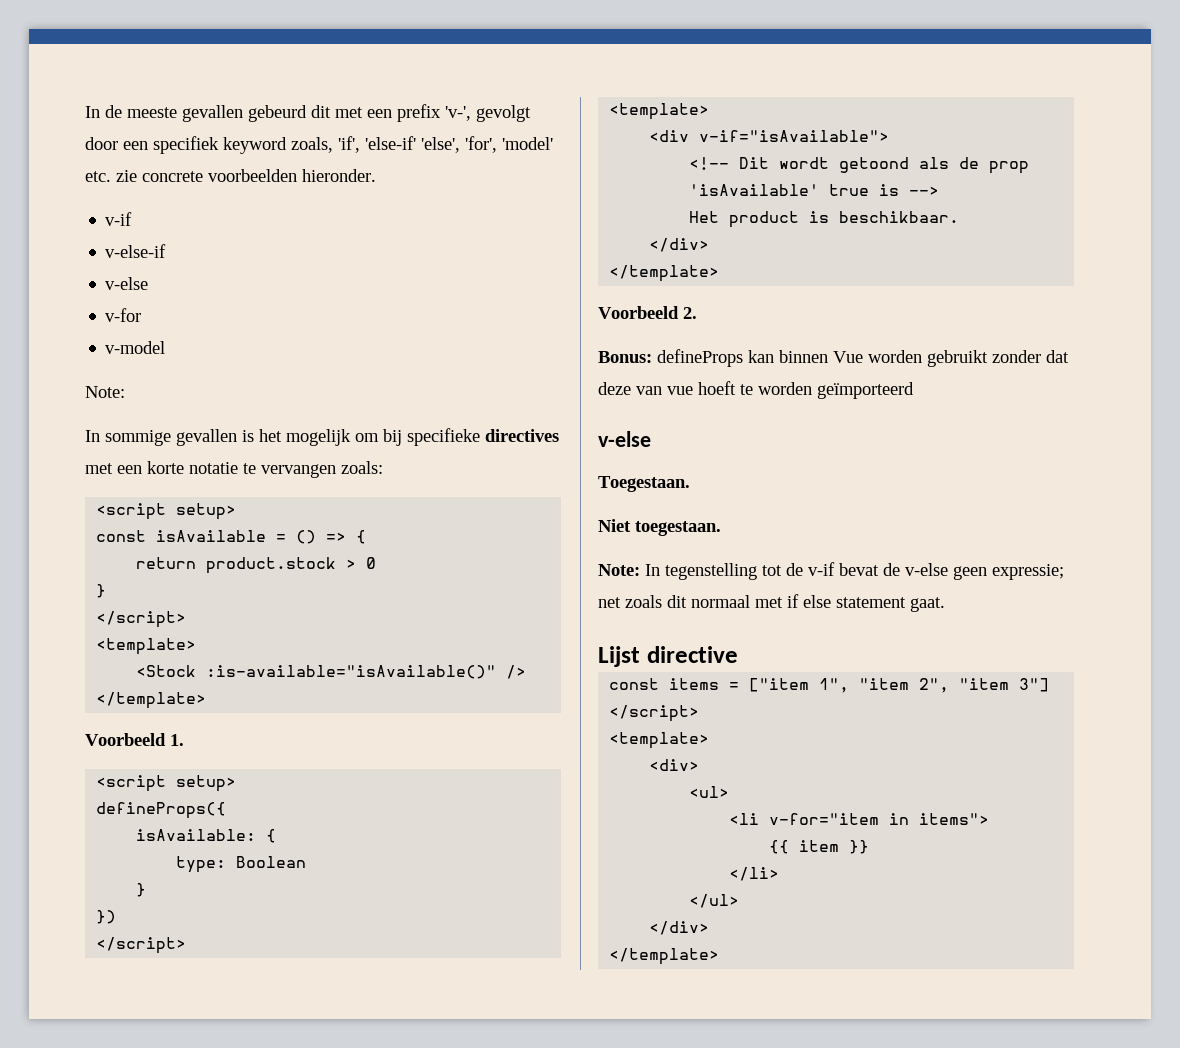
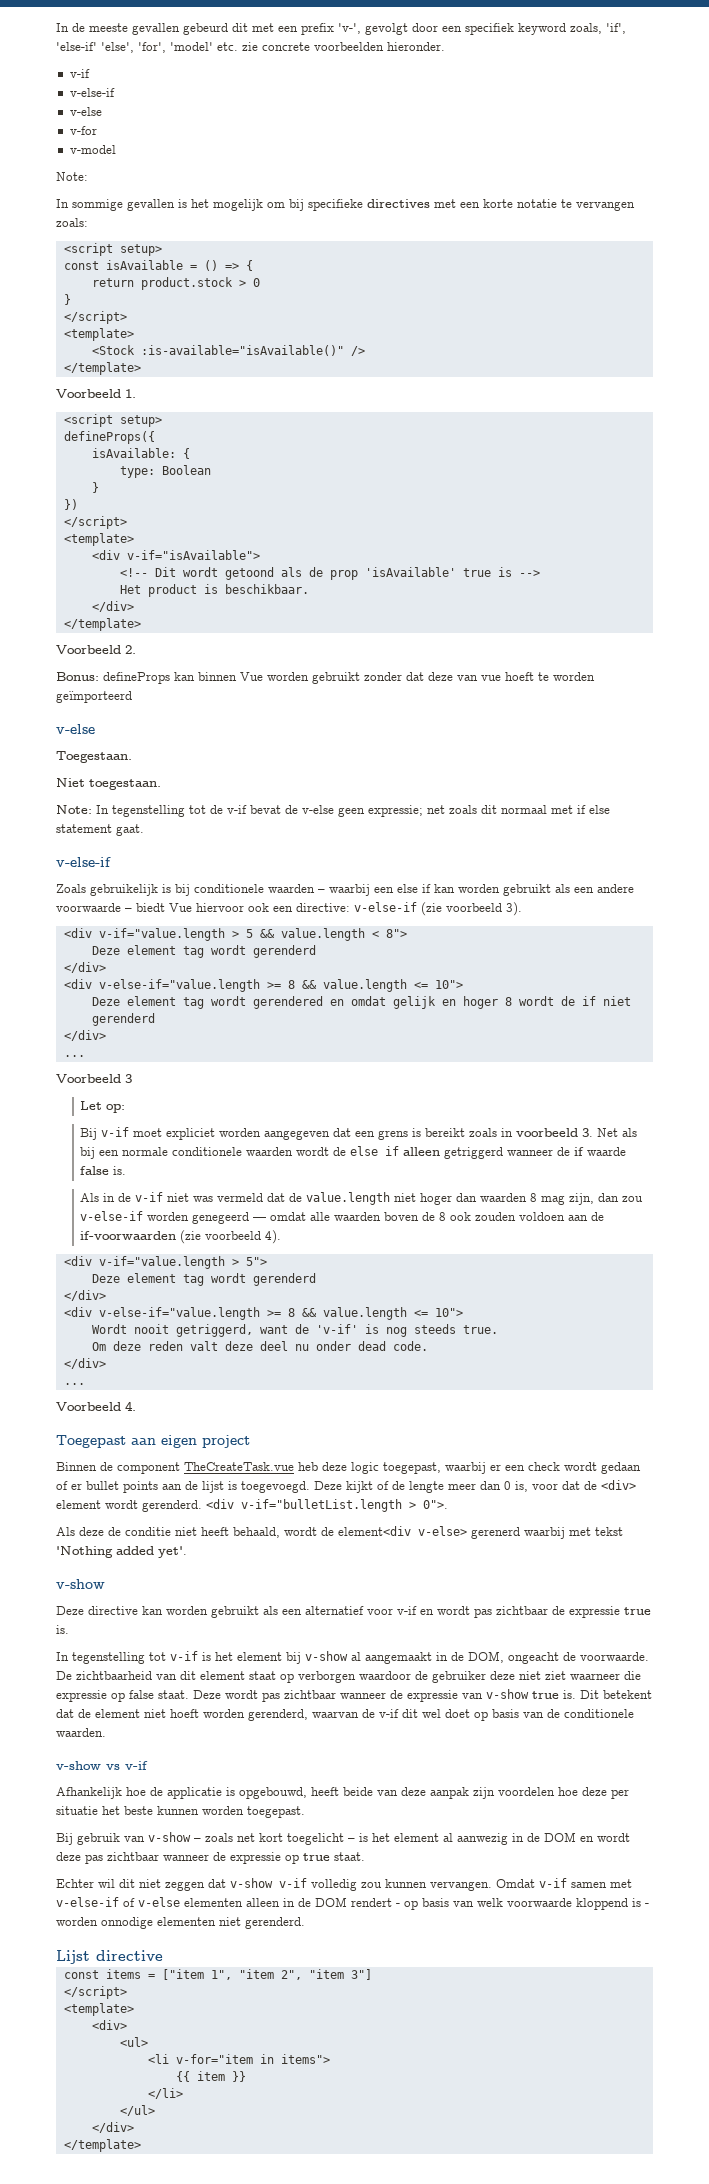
  Note: In tegenstelling tot de v-if bevat de v-else geen expressie; net zoals dit normaal met if else statement gaat.
+ v-else-if
+ Zoals gebruikelijk is bij conditionele waarden – waarbij een else if kan worden gebruikt als een andere voorwaarde – biedt Vue hiervoor ook een directive: v-else-if (zie voorbeeld 3).
+ <div v-if="value.length > 5 && value.length < 8">
+ Deze element tag wordt gerenderd
+ </div>
+ <div v-else-if="value.length >= 8 && value.length <= 10">
+ Deze element tag wordt gerendered en omdat gelijk en hoger 8 wordt de if niet gerenderd
+ </div>
+ ...
+ Voorbeeld 3
+ Let op:
+ Bij v-if moet expliciet worden aangegeven dat een grens is bereikt zoals in voorbeeld 3. Net als bij een normale conditionele waarden wordt de else if alleen getriggerd wanneer de if waarde false is.
+ Als in de v-if niet was vermeld dat de value.length niet hoger dan waarden 8 mag zijn, dan zou v-else-if worden genegeerd — omdat alle waarden boven de 8 ook zouden voldoen aan de if-voorwaarden (zie voorbeeld 4).
+ <div v-if="value.length > 5">
+ Deze element tag wordt gerenderd
+ </div>
+ <div v-else-if="value.length >= 8 && value.length <= 10">
+ Wordt nooit getriggerd, want de 'v-if' is nog steeds true.
+ Om deze reden valt deze deel nu onder dead code.
+ </div>
+ ...
+ Voorbeeld 4.
+ Toegepast aan eigen project
+ Binnen de component TheCreateTask.vue heb deze logic toegepast, waarbij er een check wordt gedaan of er bullet points aan de lijst is toegevoegd. Deze kijkt of de lengte meer dan 0 is, voor dat de <div> element wordt gerenderd. <div v-if="bulletList.length > 0">.
+ Als deze de conditie niet heeft behaald, wordt de element<div v-else> gerenerd waarbij met tekst 'Nothing added yet'.
+ v-show
+ Deze directive kan worden gebruikt als een alternatief voor v-if en wordt pas zichtbaar de expressie true is.
+ In tegenstelling tot v-if is het element bij v-show al aangemaakt in de DOM, ongeacht de voorwaarde. De zichtbaarheid van dit element staat op verborgen waardoor de gebruiker deze niet ziet waarneer die expressie op false staat. Deze wordt pas zichtbaar wanneer de expressie van v-show true is. Dit betekent dat de element niet hoeft worden gerenderd, waarvan de v-if dit wel doet op basis van de conditionele waarden.
+ v-show vs v-if
+ Afhankelijk hoe de applicatie is opgebouwd, heeft beide van deze aanpak zijn voordelen hoe deze per situatie het beste kunnen worden toegepast.
+ Bij gebruik van v-show – zoals net kort toegelicht – is het element al aanwezig in de DOM en wordt deze pas zichtbaar wanneer de expressie op true staat.
+ Echter wil dit niet zeggen dat v-show v-if volledig zou kunnen vervangen. Omdat v-if samen met v-else-if of v-else elementen alleen in de DOM rendert - op basis van welk voorwaarde kloppend is - worden onnodige elementen niet gerenderd.

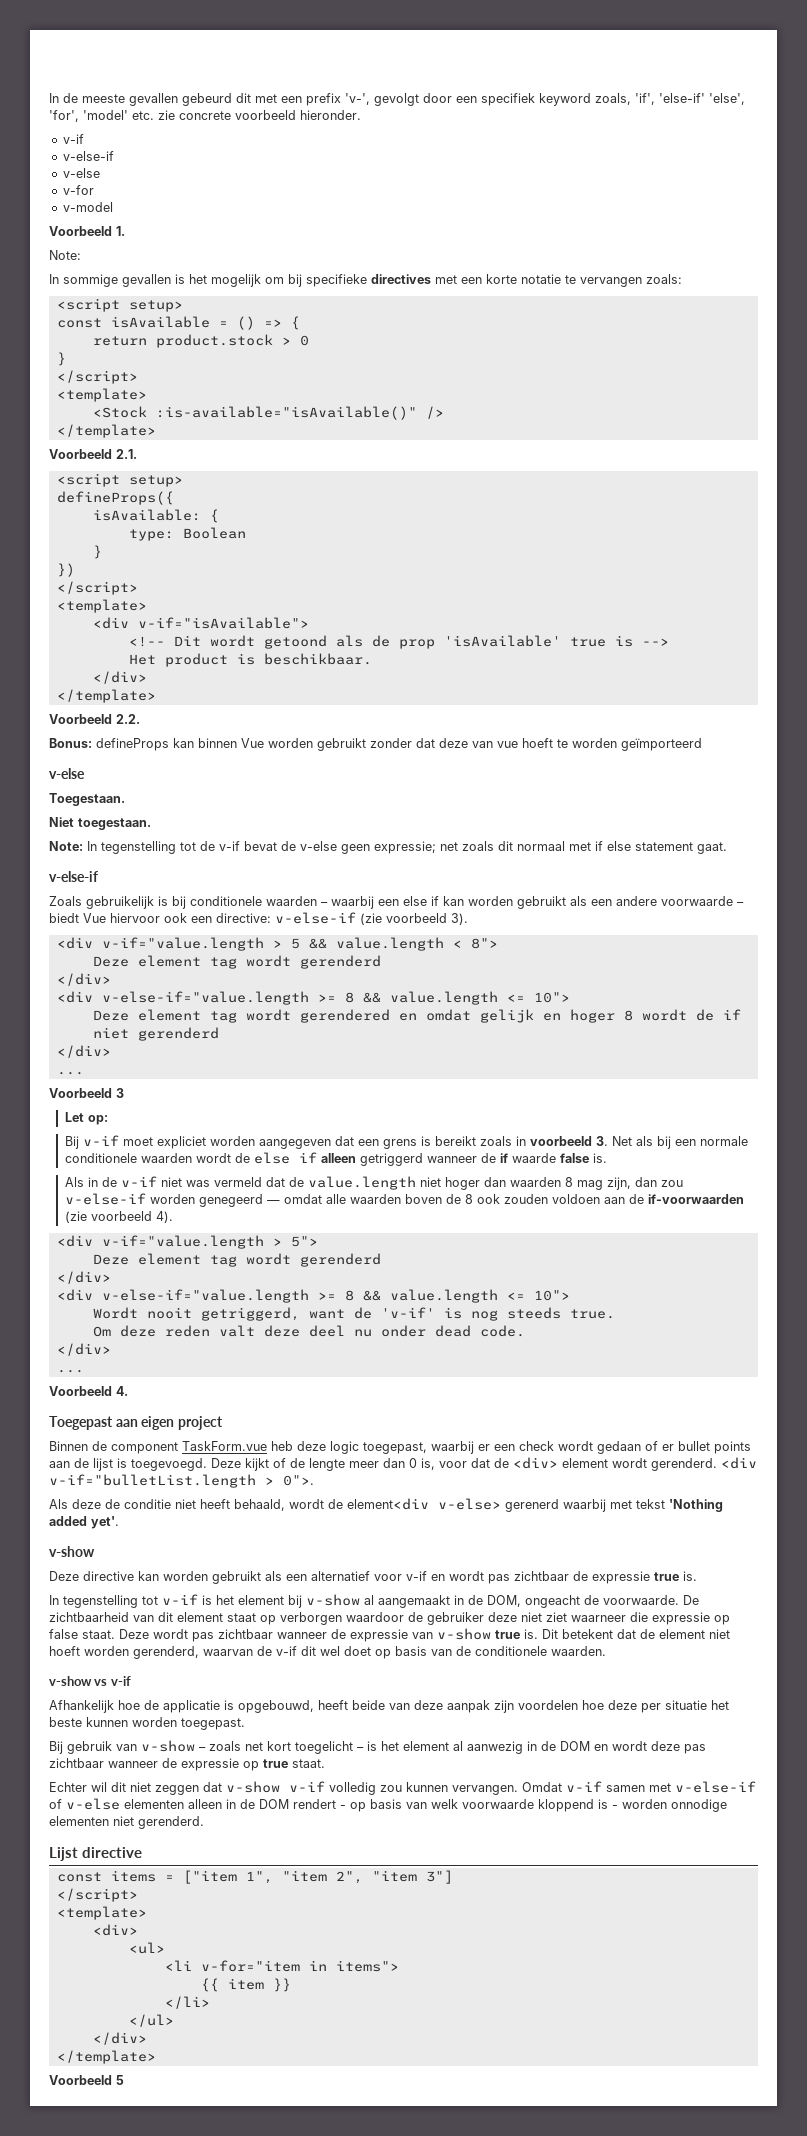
- In de meeste gevallen gebeurd dit met een prefix 'v-', gevolgt door een specifiek keyword zoals, 'if', 'else-if' 'else', 'for', 'model' etc. zie concrete voorbeelden hieronder.
+ In de meeste gevallen gebeurd dit met een prefix 'v-', gevolgt door een specifiek keyword zoals, 'if', 'else-if' 'else', 'for', 'model' etc. zie concrete voorbeeld hieronder.
+ Voorbeeld 1.
- Voorbeeld 1.
+ Voorbeeld 2.1.
- Voorbeeld 2.
+ Voorbeeld 2.2.
- Binnen de component TheCreateTask.vue heb deze logic toegepast, waarbij er een check wordt gedaan of er bullet points aan de lijst is toegevoegd.
+ Binnen de component TaskForm.vue heb deze logic toegepast, waarbij er een check wordt gedaan of er bullet points aan de lijst is toegevoegd.
+ Voorbeeld 5

